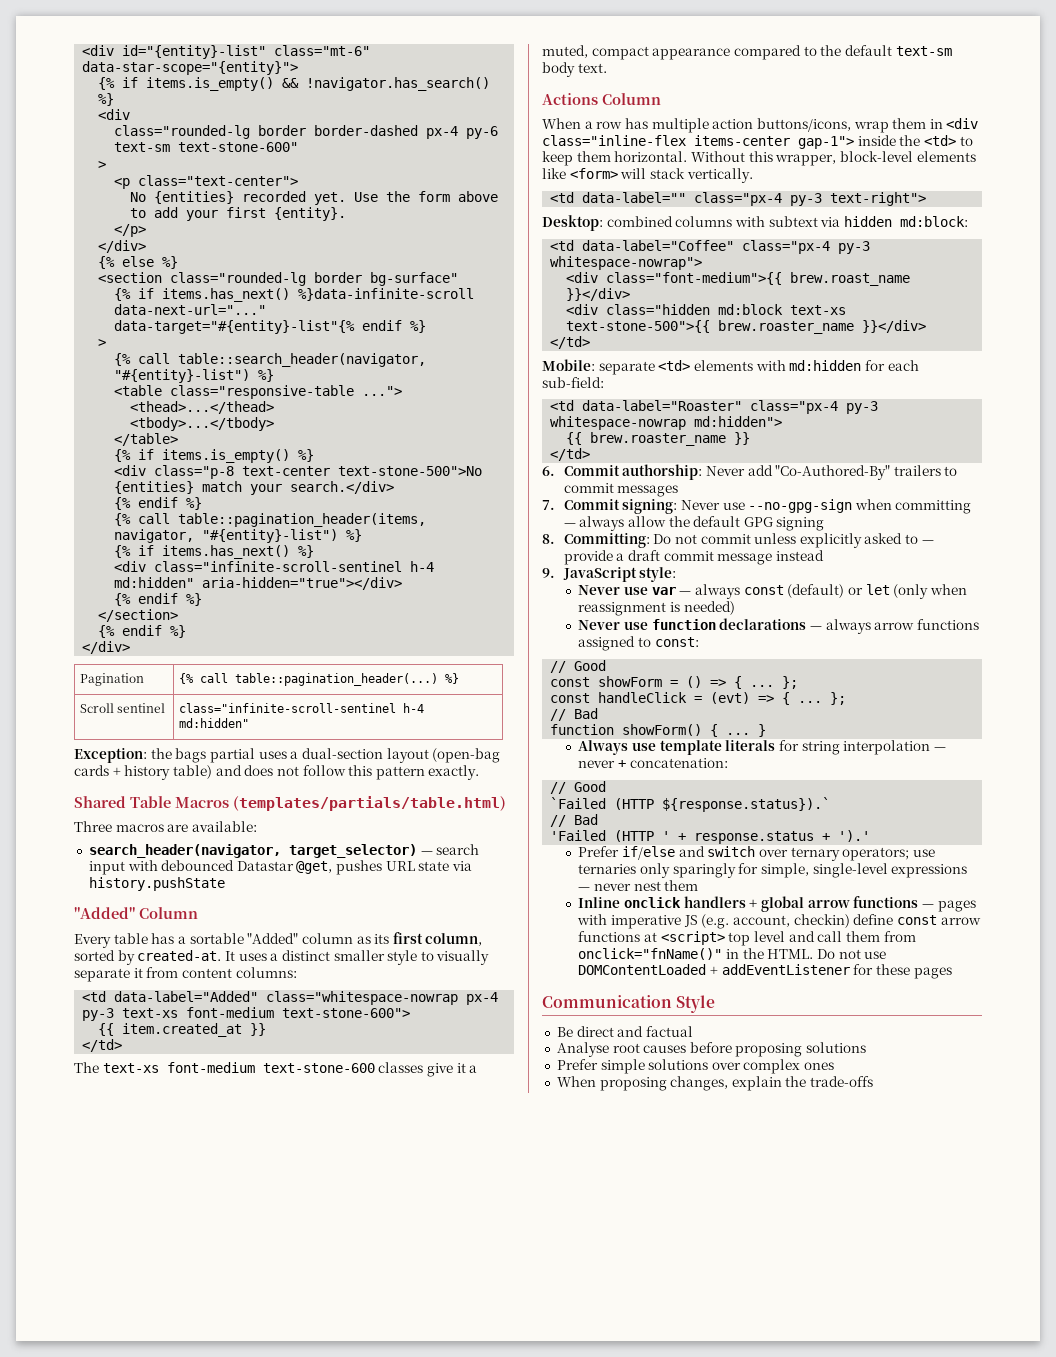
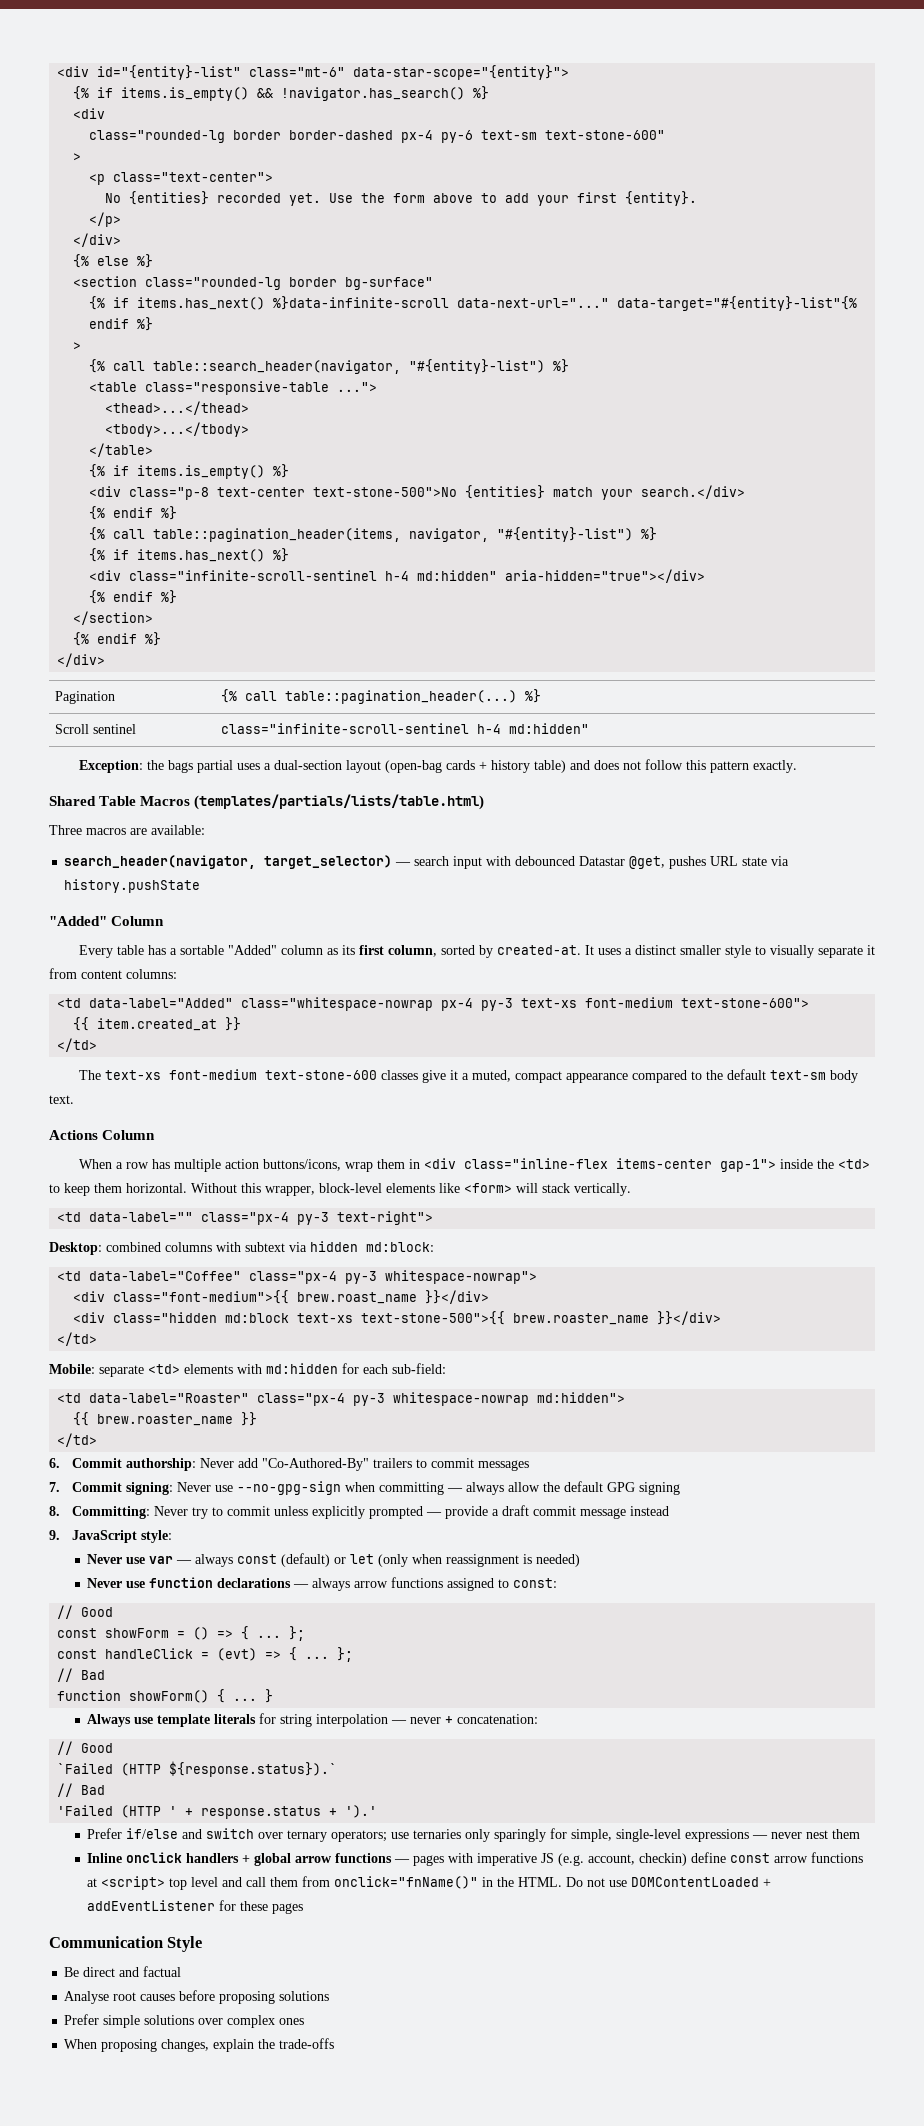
- Shared Table Macros (templates/partials/table.html)
+ Shared Table Macros (templates/partials/lists/table.html)
- 8. Committing: Do not commit unless explicitly asked to — provide a draft commit message instead
+ 8. Committing: Never try to commit unless explicitly prompted — provide a draft commit message instead

